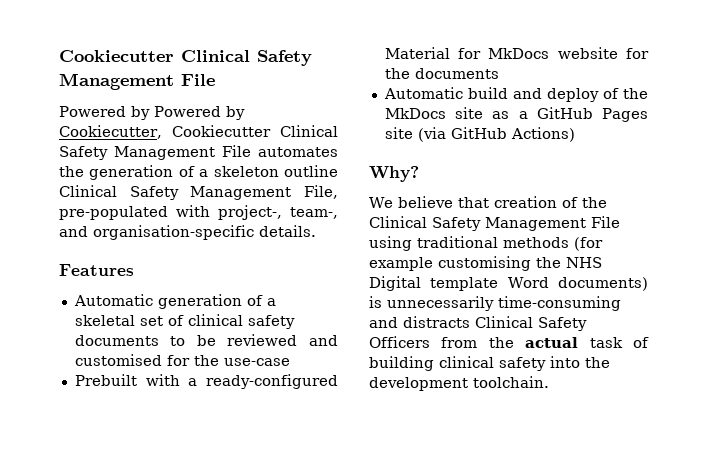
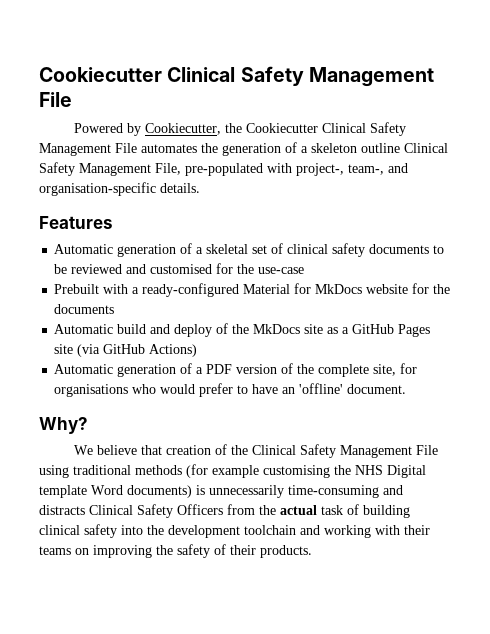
- Powered by Powered by Cookiecutter, Cookiecutter Clinical Safety Management File automates the generation of a skeleton outline Clinical Safety Management File, pre-populated with project-, team-, and organisation-specific details.
+ Powered by Cookiecutter, the Cookiecutter Clinical Safety Management File automates the generation of a skeleton outline Clinical Safety Management File, pre-populated with project-, team-, and organisation-specific details.
+ Automatic generation of a PDF version of the complete site, for organisations who would prefer to have an 'offline' document.
- We believe that creation of the Clinical Safety Management File using traditional methods (for example customising the NHS Digital template Word documents) is unnecessarily time-consuming and distracts Clinical Safety Officers from the actual task of building clinical safety into the development toolchain.
+ We believe that creation of the Clinical Safety Management File using traditional methods (for example customising the NHS Digital template Word documents) is unnecessarily time-consuming and distracts Clinical Safety Officers from the actual task of building clinical safety into the development toolchain and working with their teams on improving the safety of their products.

